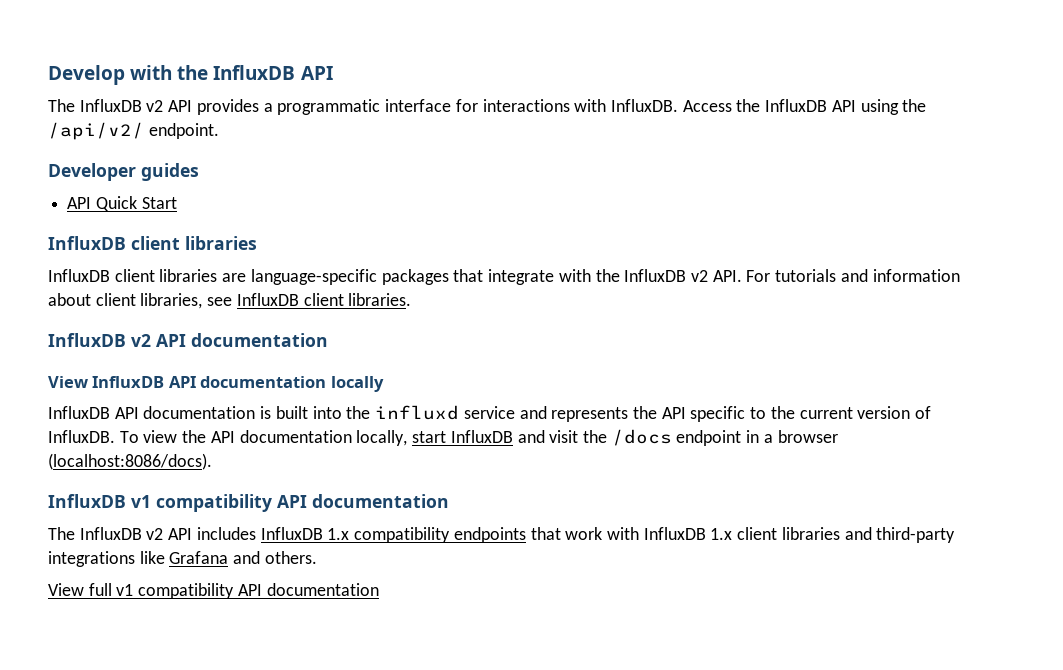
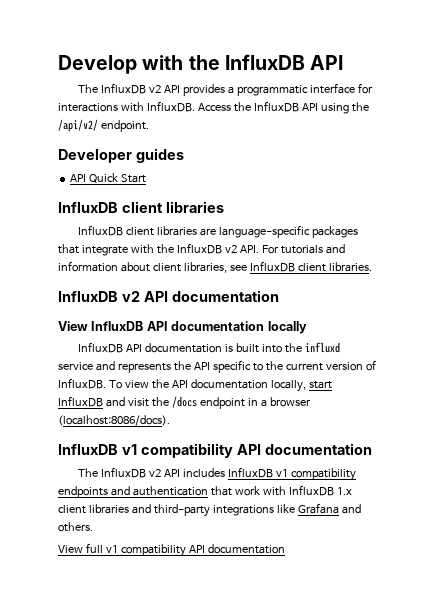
- The InfluxDB v2 API includes InfluxDB 1.x compatibility endpoints that work with InfluxDB 1.x client libraries and third-party integrations like Grafana and others.
+ The InfluxDB v2 API includes InfluxDB v1 compatibility endpoints and authentication that work with InfluxDB 1.x client libraries and third-party integrations like Grafana and others.

